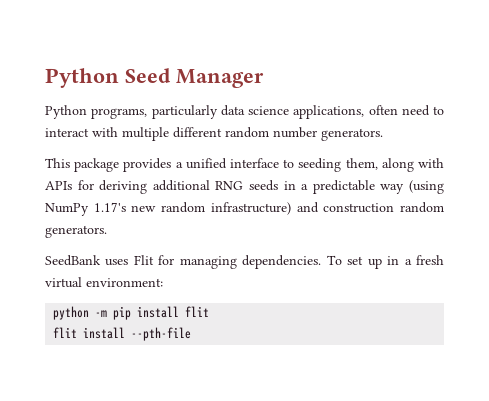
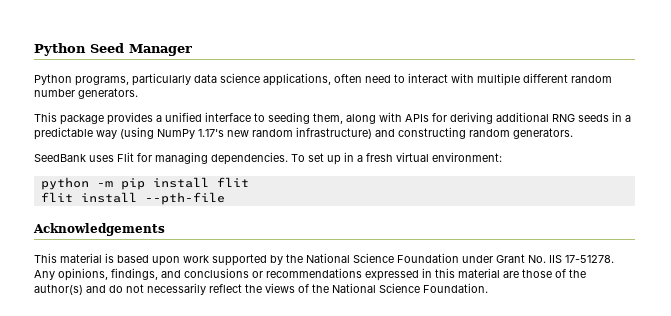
- This package provides a unified interface to seeding them, along with APIs for deriving additional RNG seeds in a predictable way (using NumPy 1.17's new random infrastructure) and construction random generators.
+ This package provides a unified interface to seeding them, along with APIs for deriving additional RNG seeds in a predictable way (using NumPy 1.17's new random infrastructure) and constructing random generators.
+ Acknowledgements
+ This material is based upon work supported by the National Science Foundation under Grant No. IIS 17-51278. Any opinions, findings, and conclusions or recommendations expressed in this material are those of the author(s) and do not necessarily reflect the views of the National Science Foundation.

